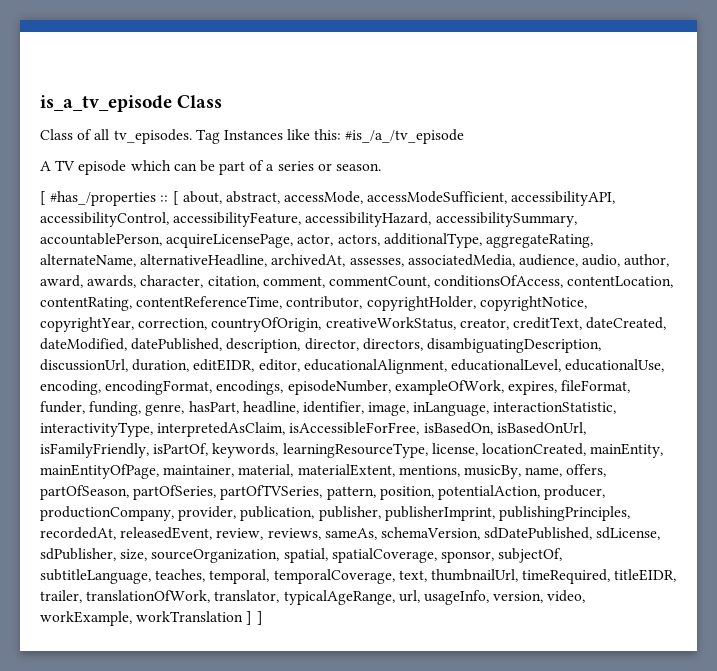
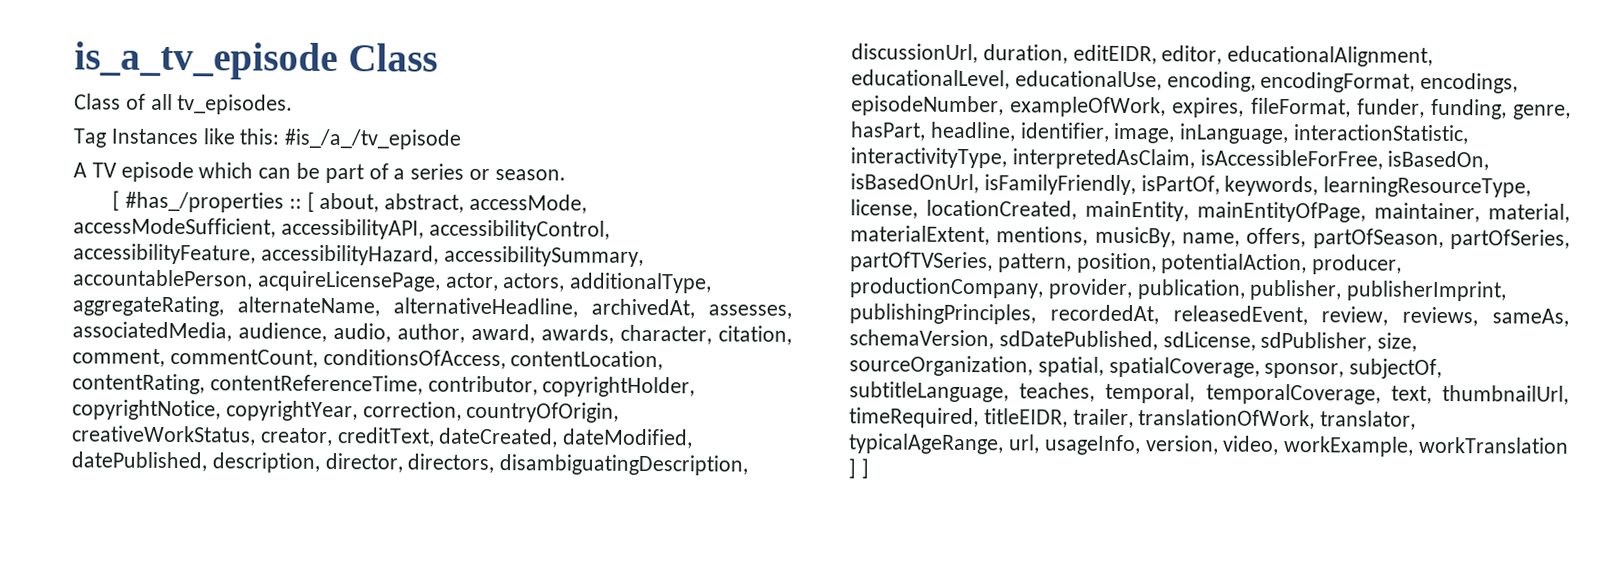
- Class of all tv_episodes. Tag Instances like this: #is_/a_/tv_episode
+ Class of all tv_episodes.
+ Tag Instances like this: #is_/a_/tv_episode

